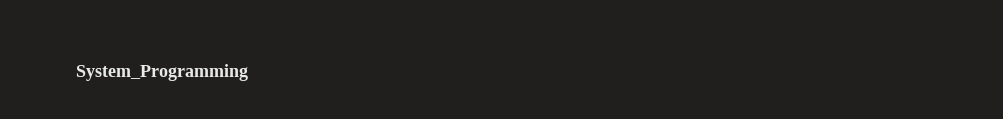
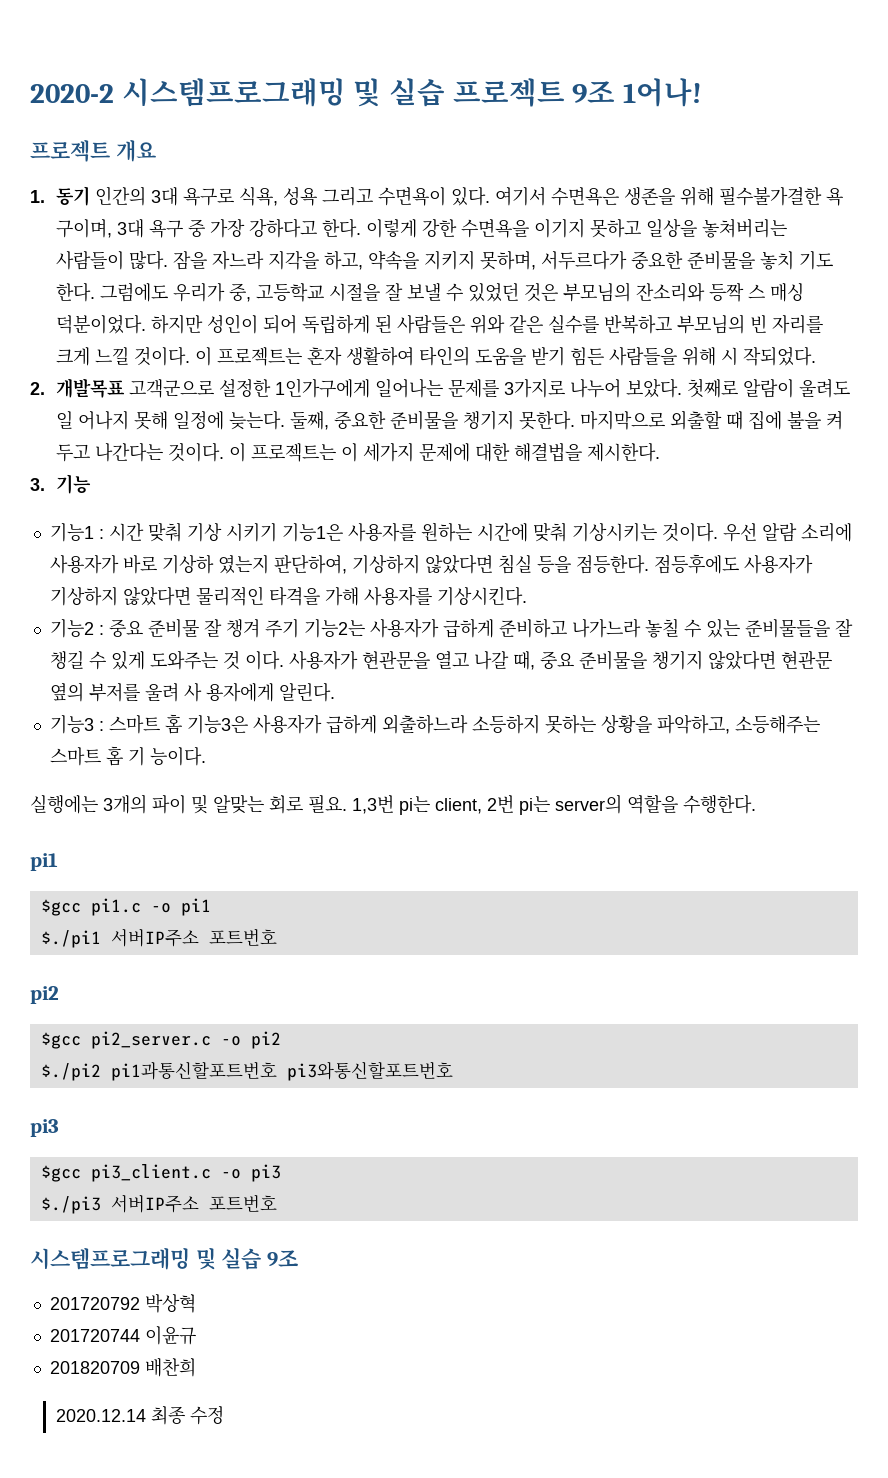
- System_Programming
+ 2020-2 시스템프로그래밍 및 실습 프로젝트 9조 1어나!
+ 프로젝트 개요
+ 1. 동기 인간의 3대 욕구로 식욕, 성욕 그리고 수면욕이 있다. 여기서 수면욕은 생존을 위해 필수불가결한 욕 구이며, 3대 욕구 중 가장 강하다고 한다. 이렇게 강한 수면욕을 이기지 못하고 일상을 놓쳐버리는 사람들이 많다. 잠을 자느라 지각을 하고, 약속을 지키지 못하며, 서두르다가 중요한 준비물을 놓치 기도 한다. 그럼에도 우리가 중, 고등학교 시절을 잘 보낼 수 있었던 것은 부모님의 잔소리와 등짝 스 매싱 덕분이었다. 하지만 성인이 되어 독립하게 된 사람들은 위와 같은 실수를 반복하고 부모님의 빈 자리를 크게 느낄 것이다. 이 프로젝트는 혼자 생활하여 타인의 도움을 받기 힘든 사람들을 위해 시 작되었다.
+ 2. 개발목표 고객군으로 설정한 1인가구에게 일어나는 문제를 3가지로 나누어 보았다. 첫째로 알람이 울려도 일 어나지 못해 일정에 늦는다. 둘째, 중요한 준비물을 챙기지 못한다. 마지막으로 외출할 때 집에 불을 켜 두고 나간다는 것이다. 이 프로젝트는 이 세가지 문제에 대한 해결법을 제시한다.
+ 3. 기능
+ 기능1 : 시간 맞춰 기상 시키기 기능1은 사용자를 원하는 시간에 맞춰 기상시키는 것이다. 우선 알람 소리에 사용자가 바로 기상하 였는지 판단하여, 기상하지 않았다면 침실 등을 점등한다. 점등후에도 사용자가 기상하지 않았다면 물리적인 타격을 가해 사용자를 기상시킨다.
+ 기능2 : 중요 준비물 잘 챙겨 주기 기능2는 사용자가 급하게 준비하고 나가느라 놓칠 수 있는 준비물들을 잘 챙길 수 있게 도와주는 것 이다. 사용자가 현관문을 열고 나갈 때, 중요 준비물을 챙기지 않았다면 현관문 옆의 부저를 울려 사 용자에게 알린다.
+ 기능3 : 스마트 홈 기능3은 사용자가 급하게 외출하느라 소등하지 못하는 상황을 파악하고, 소등해주는 스마트 홈 기 능이다.
+ 실행에는 3개의 파이 및 알맞는 회로 필요. 1,3번 pi는 client, 2번 pi는 server의 역할을 수행한다.
+ pi1
+ $gcc pi1.c -o pi1
+ $./pi1 서버IP주소 포트번호
+ pi2
+ $gcc pi2_server.c -o pi2
+ $./pi2 pi1과통신할포트번호 pi3와통신할포트번호
+ pi3
+ $gcc pi3_client.c -o pi3
+ $./pi3 서버IP주소 포트번호
+ 시스템프로그래밍 및 실습 9조
+ 201720792 박상혁
+ 201720744 이윤규
+ 201820709 배찬희
+ 2020.12.14 최종 수정

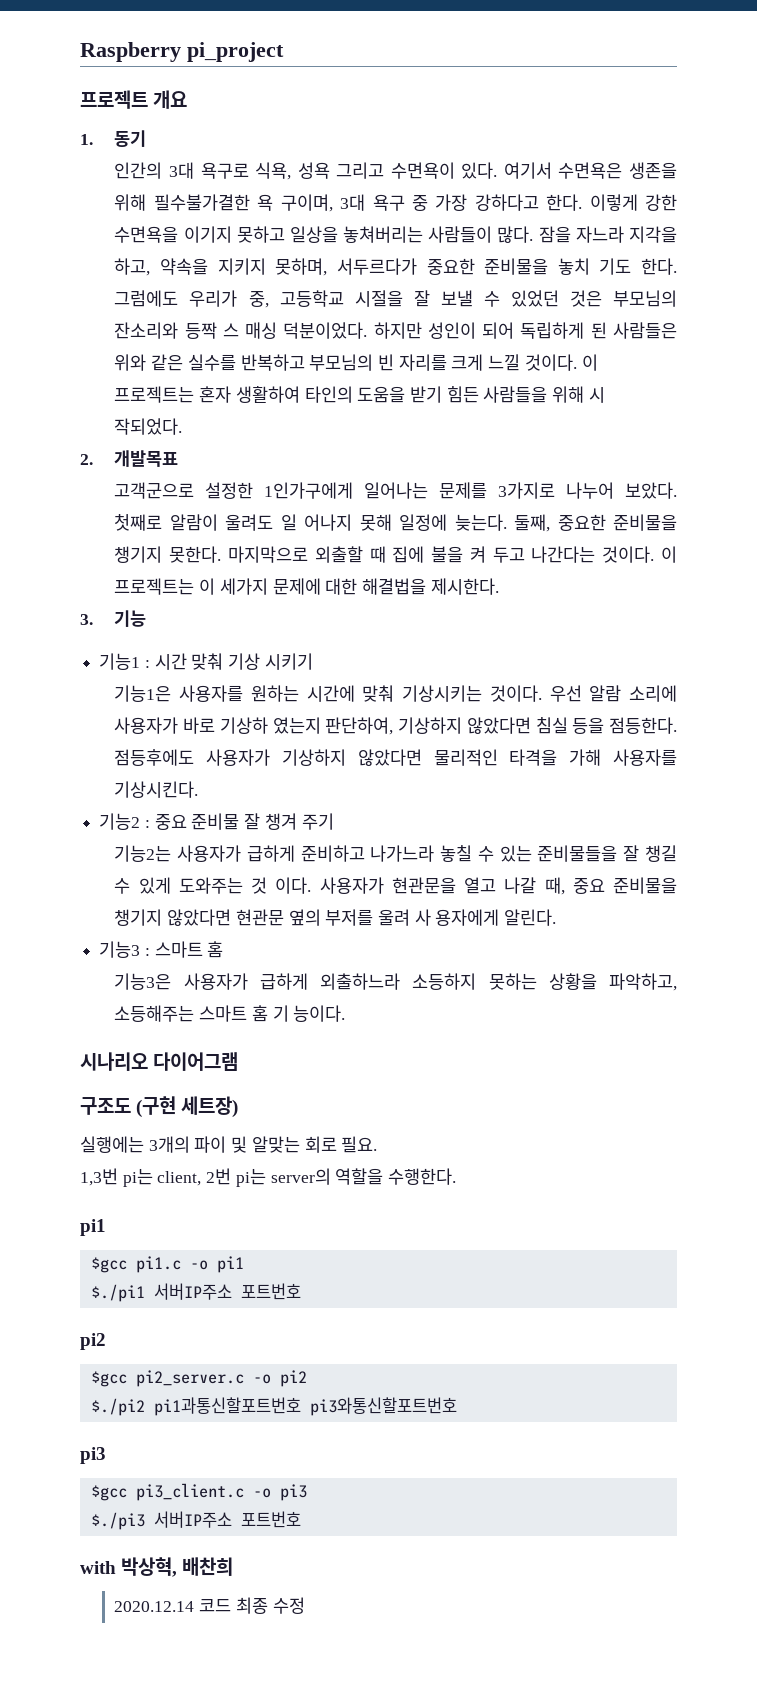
- 2020-2 시스템프로그래밍 및 실습 프로젝트 9조 1어나!
+ Raspberry pi_project
- 1. 동기 인간의 3대 욕구로 식욕, 성욕 그리고 수면욕이 있다.
+ 1. 동기
+ 인간의 3대 욕구로 식욕, 성욕 그리고 수면욕이 있다.
- 2. 개발목표 고객군으로 설정한 1인가구에게 일어나는 문제를 3가지로 나누어 보았다.
+ 2. 개발목표
+ 고객군으로 설정한 1인가구에게 일어나는 문제를 3가지로 나누어 보았다.
- 기능1 : 시간 맞춰 기상 시키기 기능1은 사용자를 원하는 시간에 맞춰 기상시키는 것이다.
+ 기능1 : 시간 맞춰 기상 시키기
+ 기능1은 사용자를 원하는 시간에 맞춰 기상시키는 것이다.
- 기능2 : 중요 준비물 잘 챙겨 주기 기능2는 사용자가 급하게 준비하고 나가느라 놓칠 수 있는 준비물들을 잘 챙길 수 있게 도와주는 것 이다.
+ 기능2 : 중요 준비물 잘 챙겨 주기
+ 기능2는 사용자가 급하게 준비하고 나가느라 놓칠 수 있는 준비물들을 잘 챙길 수 있게 도와주는 것 이다.
- 기능3 : 스마트 홈 기능3은 사용자가 급하게 외출하느라 소등하지 못하는 상황을 파악하고, 소등해주는 스마트 홈 기 능이다.
+ 기능3 : 스마트 홈
+ 기능3은 사용자가 급하게 외출하느라 소등하지 못하는 상황을 파악하고, 소등해주는 스마트 홈 기 능이다.
+ 시나리오 다이어그램
+ 구조도 (구현 세트장)
- 실행에는 3개의 파이 및 알맞는 회로 필요. 1,3번 pi는 client, 2번 pi는 server의 역할을 수행한다.
+ 실행에는 3개의 파이 및 알맞는 회로 필요.
+ 1,3번 pi는 client, 2번 pi는 server의 역할을 수행한다.
- 시스템프로그래밍 및 실습 9조
- 201720792 박상혁
- 201720744 이윤규
- 201820709 배찬희
+ with 박상혁, 배찬희
- 2020.12.14 최종 수정
+ 2020.12.14 코드 최종 수정

